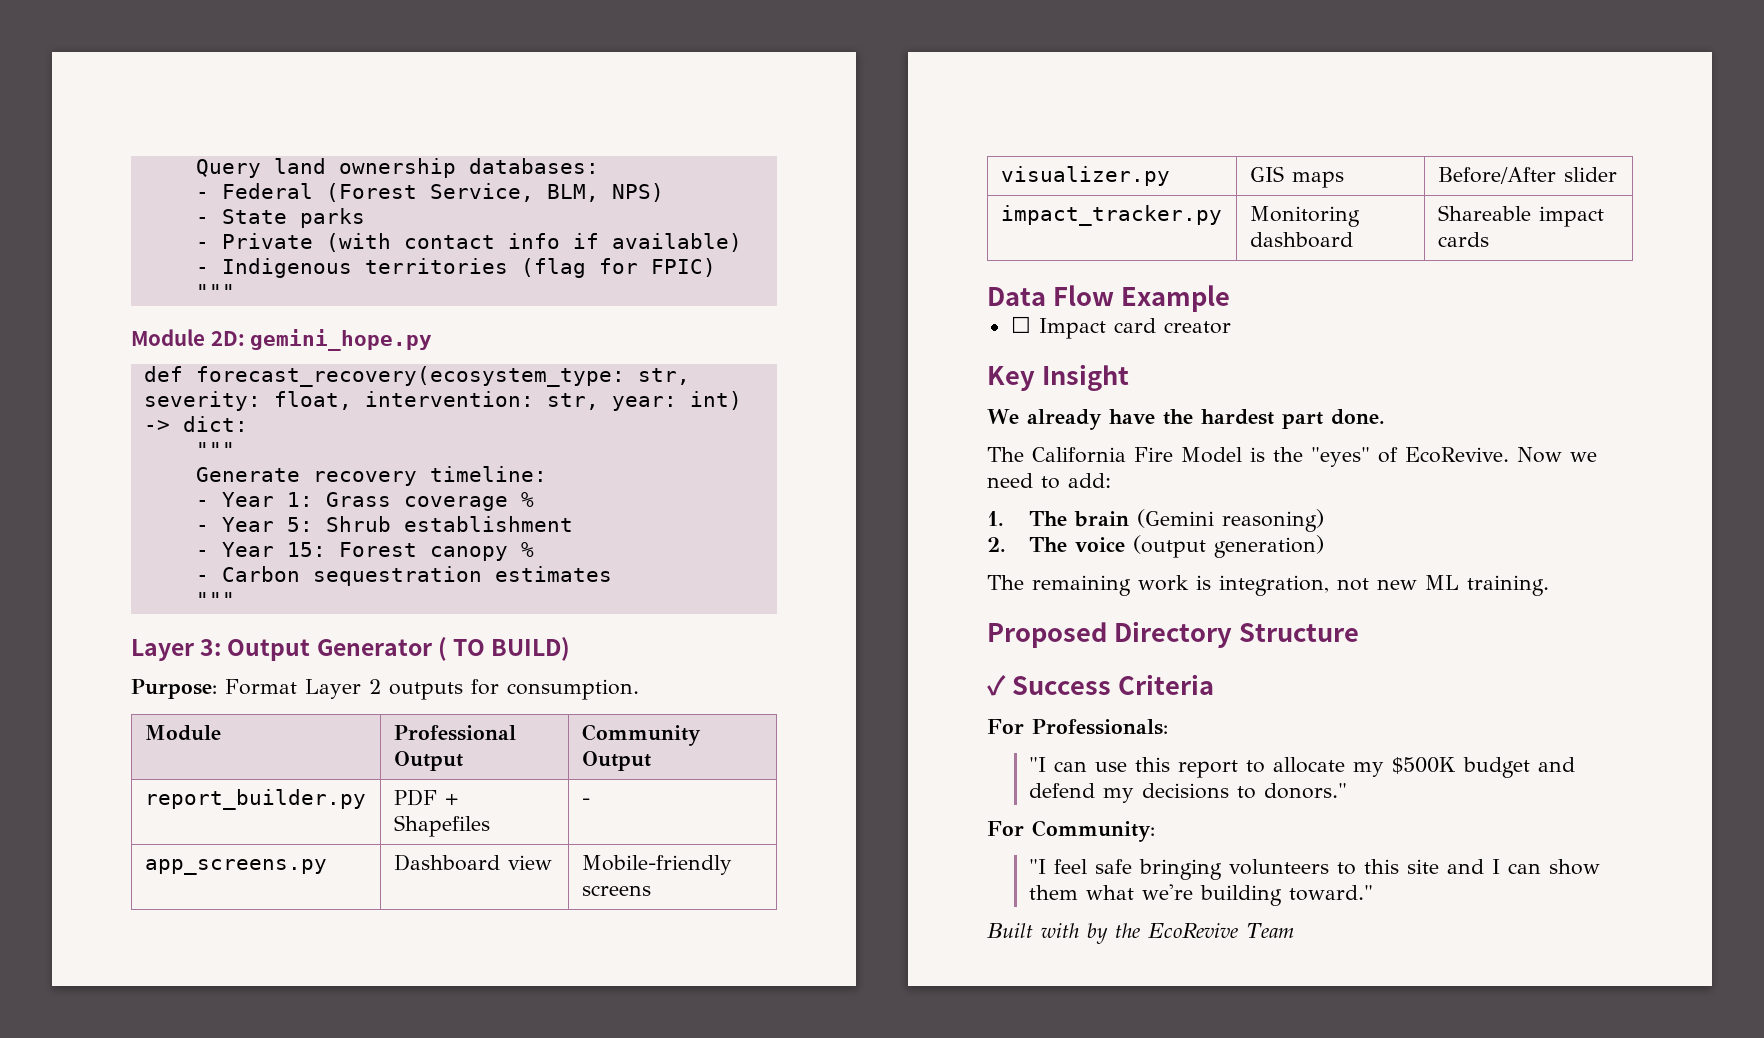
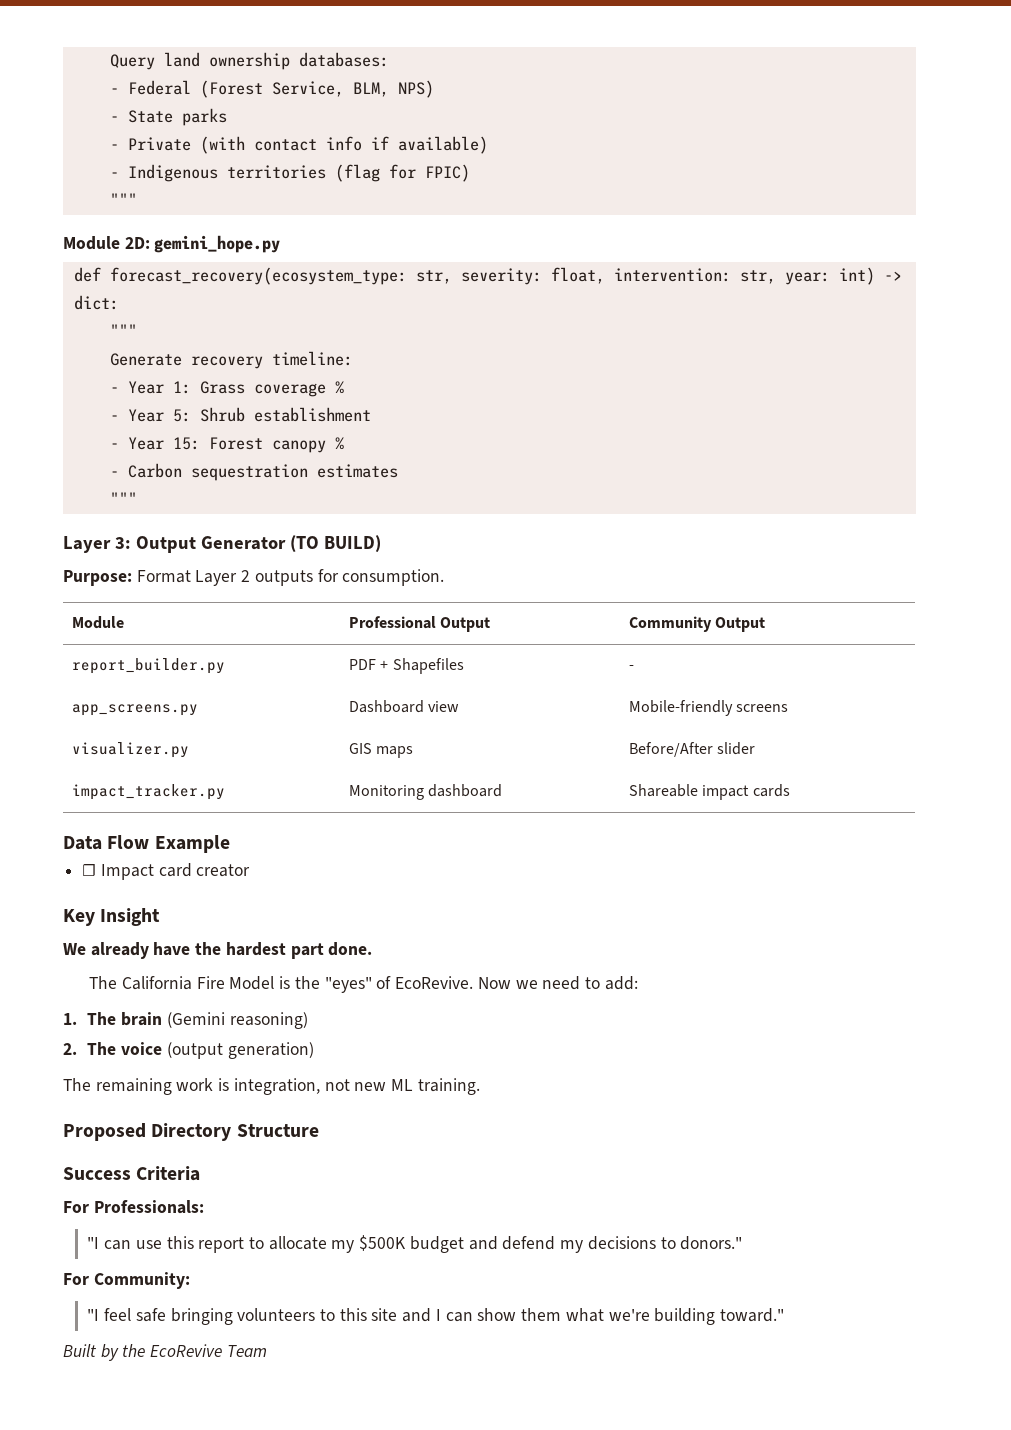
- Layer 3: Output Generator ( TO BUILD)
+ Layer 3: Output Generator (TO BUILD)
- ✓ Success Criteria
+ Success Criteria
- Built with by the EcoRevive Team
+ Built by the EcoRevive Team

